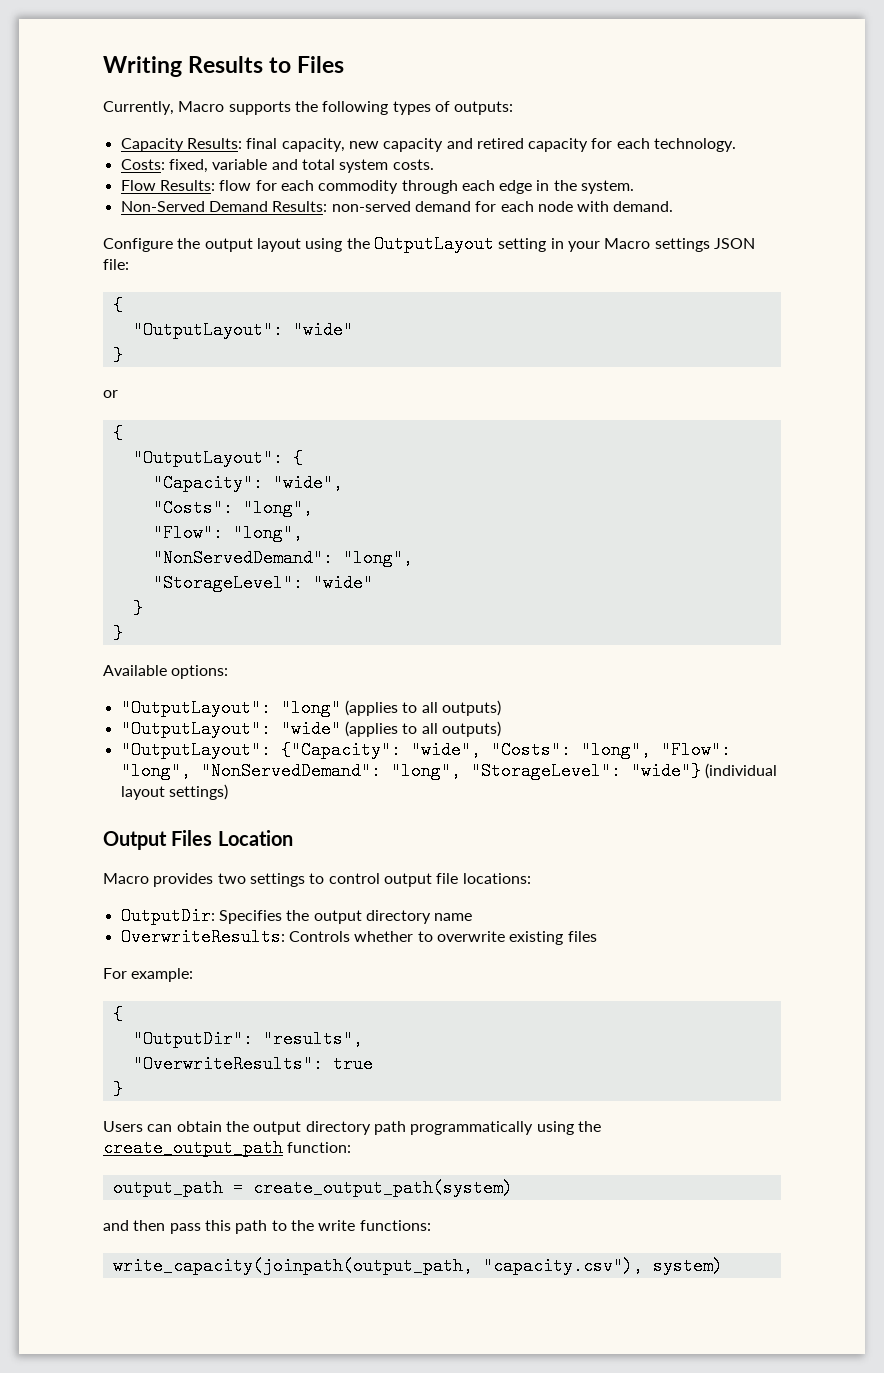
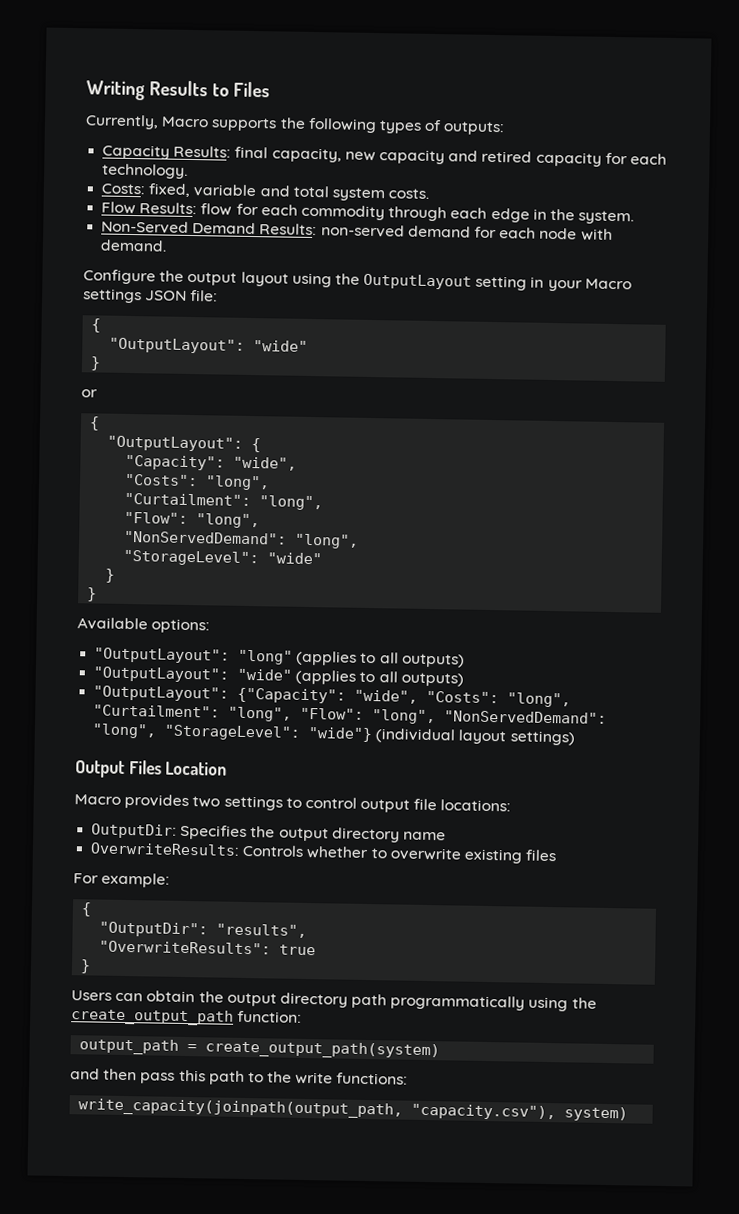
  "Capacity": "wide",
  "Costs": "long",
+ "Curtailment": "long",
- "OutputLayout": {"Capacity": "wide", "Costs": "long", "Flow": "long", "NonServedDemand": "long", "StorageLevel": "wide"} (individual layout settings)
+ "OutputLayout": {"Capacity": "wide", "Costs": "long", "Curtailment": "long", "Flow": "long", "NonServedDemand": "long", "StorageLevel": "wide"} (individual layout settings)

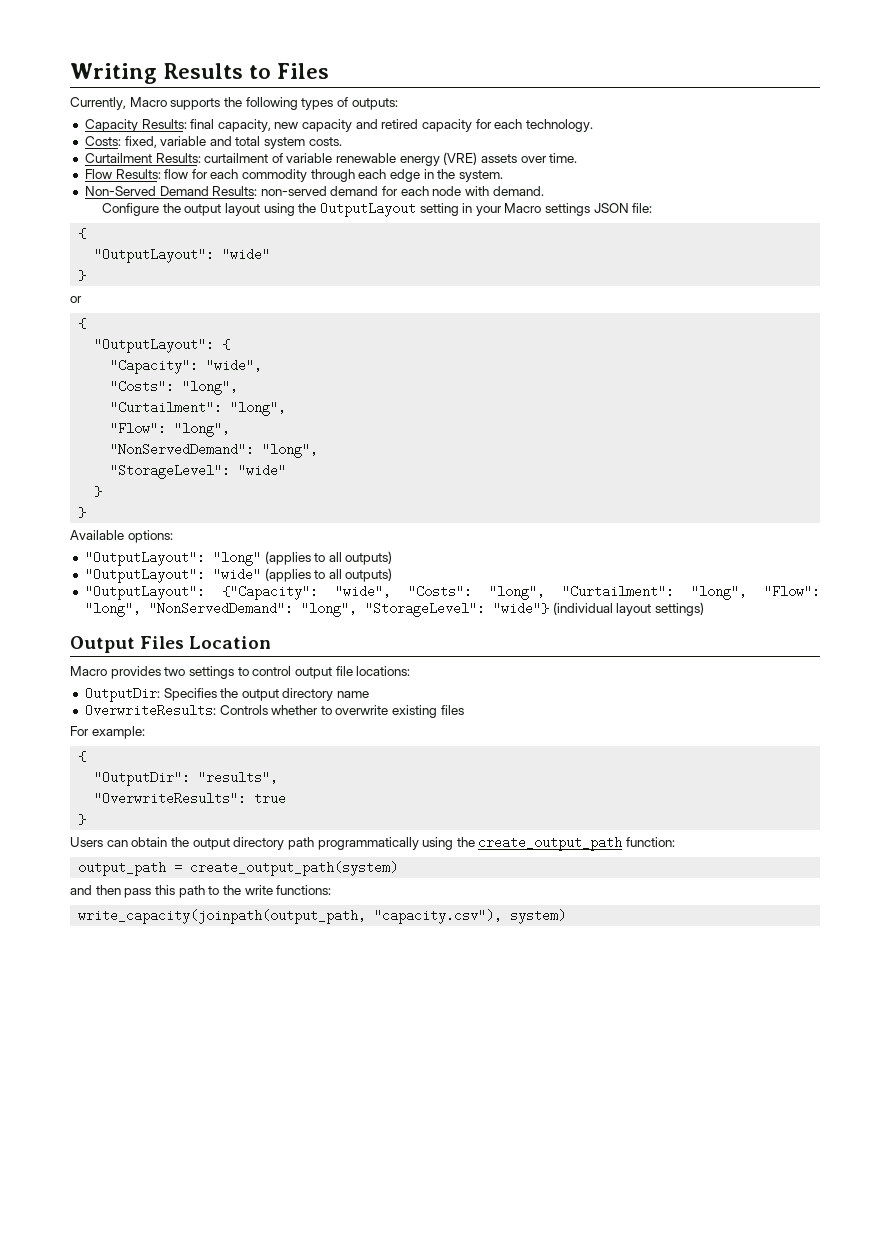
+ Curtailment Results: curtailment of variable renewable energy (VRE) assets over time.

